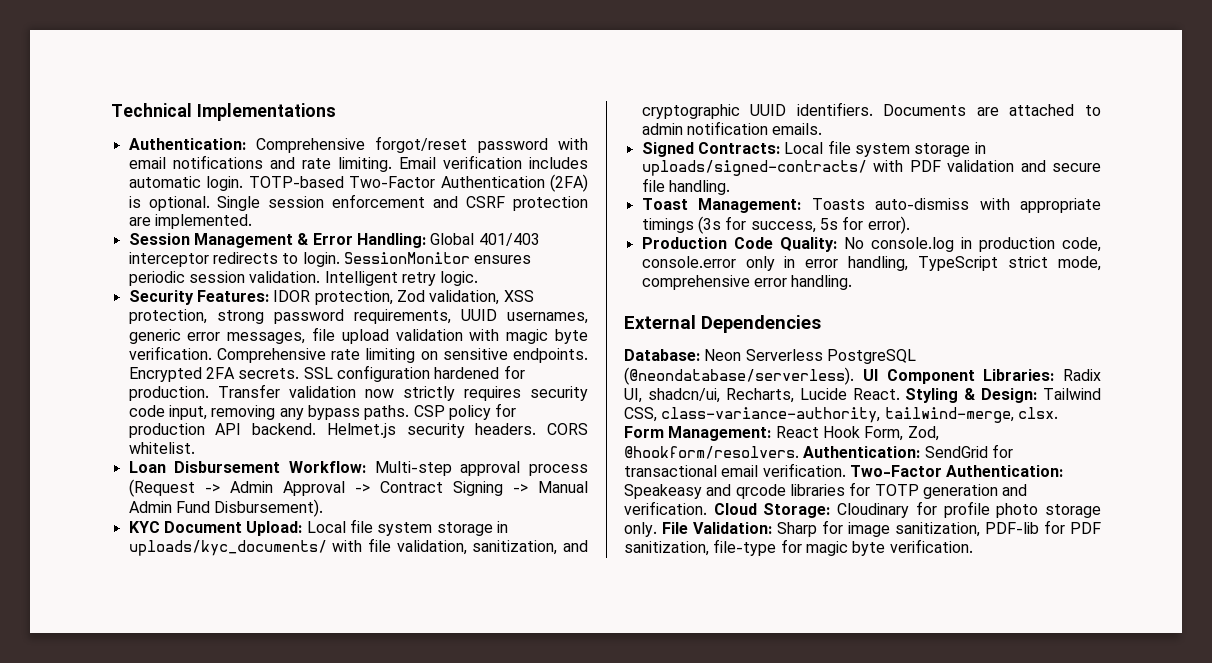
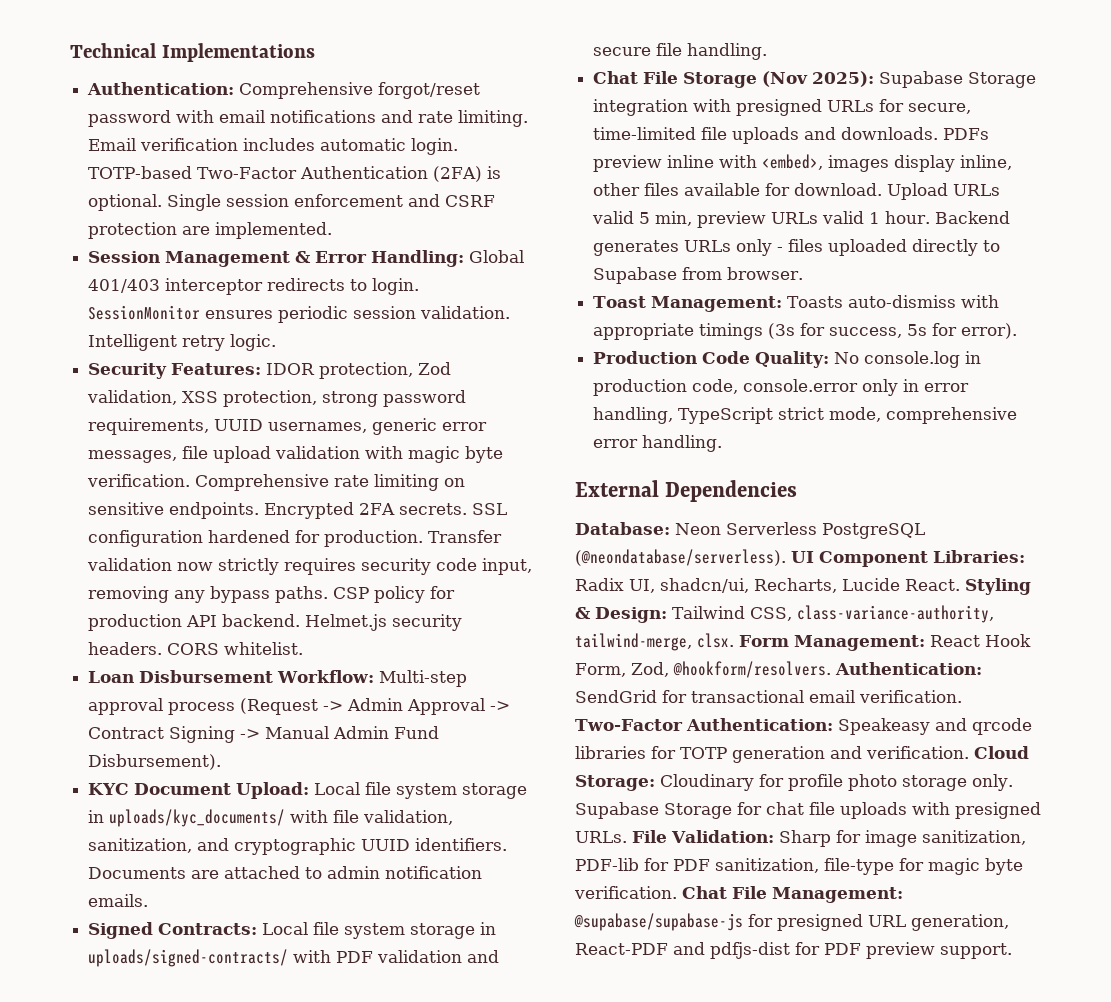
+ Chat File Storage (Nov 2025): Supabase Storage integration with presigned URLs for secure, time-limited file uploads and downloads. PDFs preview inline with <embed>, images display inline, other files available for download. Upload URLs valid 5 min, preview URLs valid 1 hour. Backend generates URLs only - files uploaded directly to Supabase from browser.
+ Supabase Storage for chat file uploads with presigned URLs.
+ Chat File Management: @supabase/supabase-js for presigned URL generation, React-PDF and pdfjs-dist for PDF preview support.

